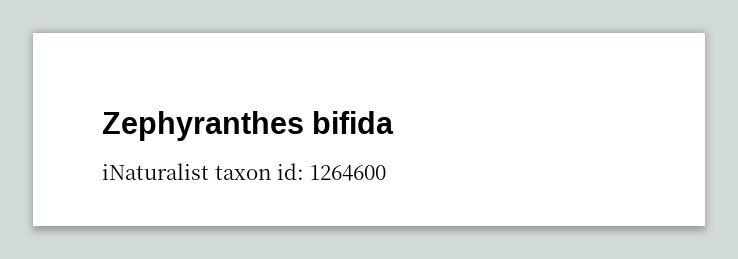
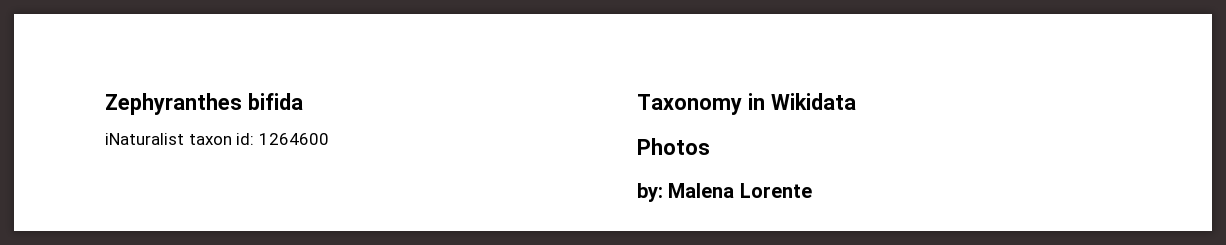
+ Taxonomy in Wikidata
+ Photos
+ by: Malena Lorente

